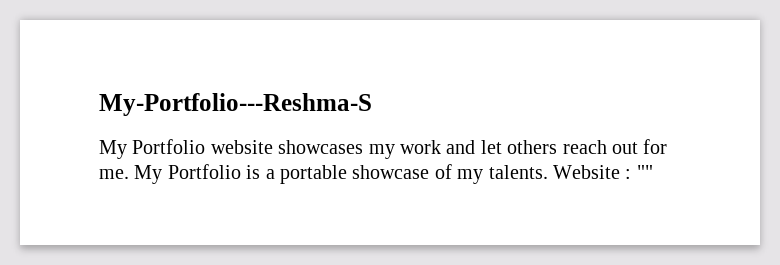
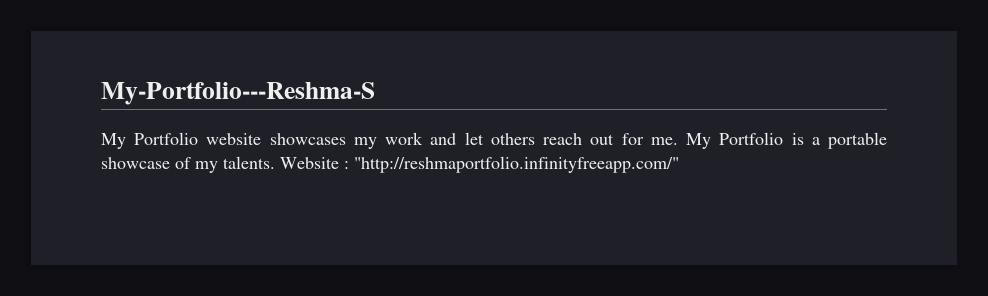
- Website : ""
+ Website : "http://reshmaportfolio.infinityfreeapp.com/"

